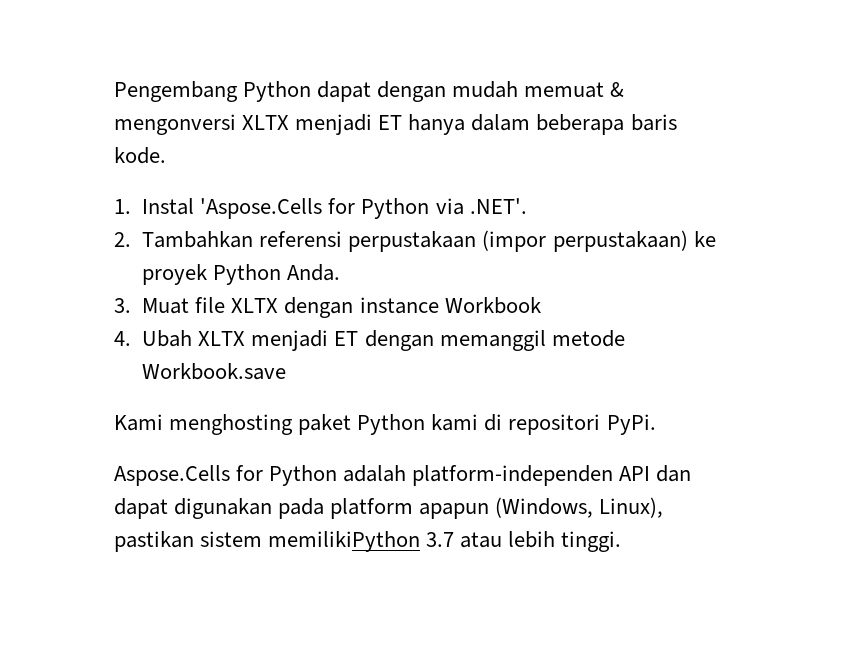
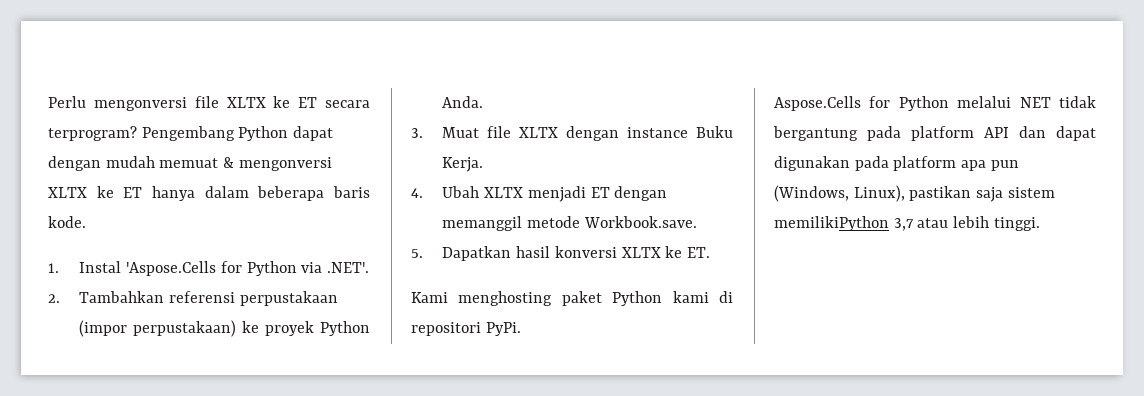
+ Perlu mengonversi file XLTX ke ET secara terprogram?
- Pengembang Python dapat dengan mudah memuat & mengonversi XLTX menjadi ET hanya dalam beberapa baris kode.
+ Pengembang Python dapat dengan mudah memuat & mengonversi XLTX ke ET hanya dalam beberapa baris kode.
- 3. Muat file XLTX dengan instance Workbook
+ 3. Muat file XLTX dengan instance Buku Kerja.
- 4. Ubah XLTX menjadi ET dengan memanggil metode Workbook.save
+ 4. Ubah XLTX menjadi ET dengan memanggil metode Workbook.save.
+ 5. Dapatkan hasil konversi XLTX ke ET.
- Aspose.Cells for Python adalah platform-independen API dan dapat digunakan pada platform apapun (Windows, Linux), pastikan sistem memilikiPython 3.7 atau lebih tinggi.
+ Aspose.Cells for Python melalui NET tidak bergantung pada platform API dan dapat digunakan pada platform apa pun (Windows, Linux), pastikan saja sistem memilikiPython 3,7 atau lebih tinggi.

